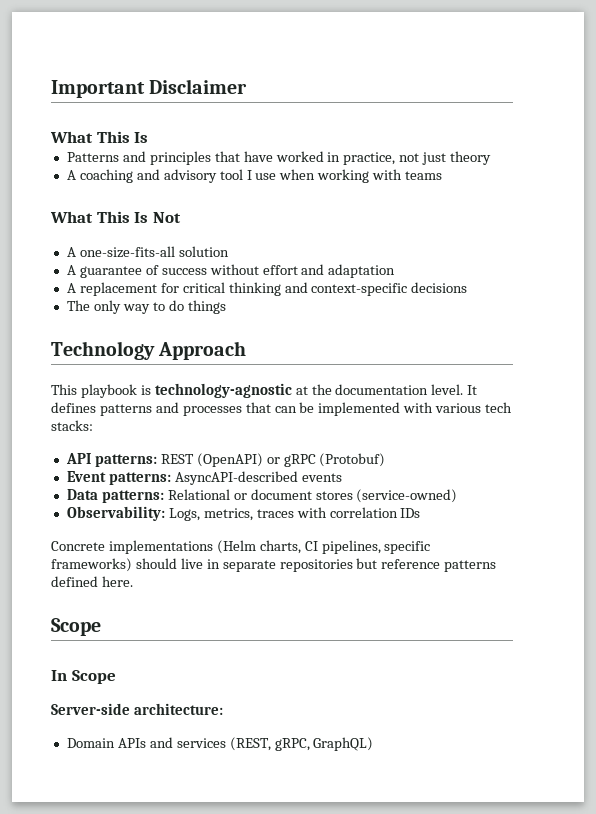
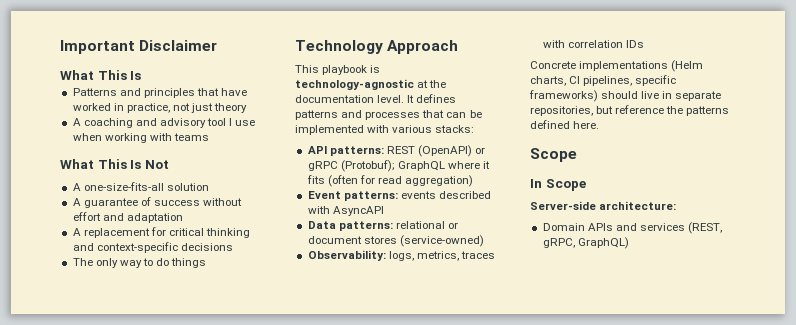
- It defines patterns and processes that can be implemented with various tech stacks:
+ It defines patterns and processes that can be implemented with various stacks:
- API patterns: REST (OpenAPI) or gRPC (Protobuf)
+ API patterns: REST (OpenAPI) or gRPC (Protobuf); GraphQL where it fits (often for read aggregation)
- Event patterns: AsyncAPI-described events
+ Event patterns: events described with AsyncAPI
- Data patterns: Relational or document stores (service-owned)
+ Data patterns: relational or document stores (service-owned)
- Observability: Logs, metrics, traces with correlation IDs
+ Observability: logs, metrics, traces with correlation IDs
- Concrete implementations (Helm charts, CI pipelines, specific frameworks) should live in separate repositories but reference patterns defined here.
+ Concrete implementations (Helm charts, CI pipelines, specific frameworks) should live in separate repositories, but reference the patterns defined here.

